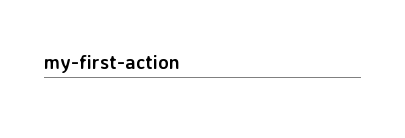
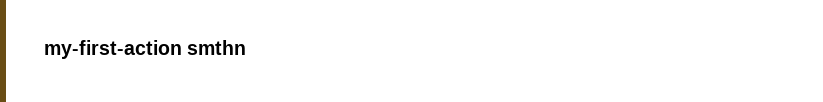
- my-first-action
+ my-first-action smthn

